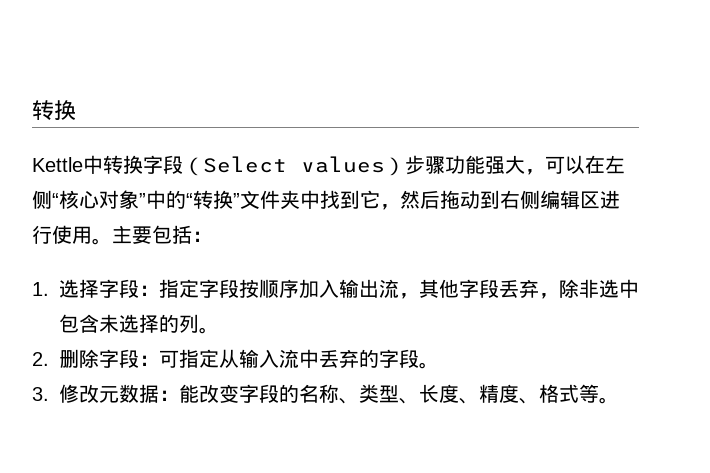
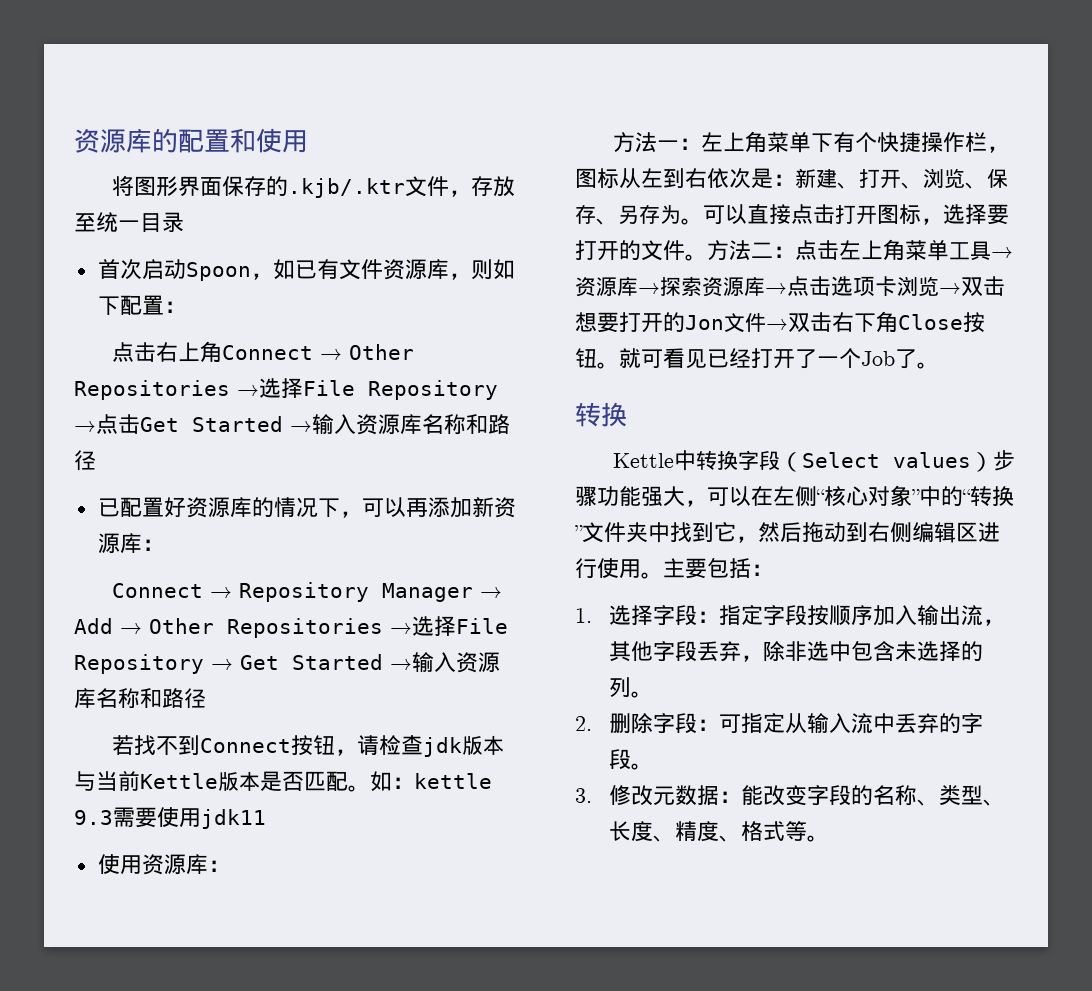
+ 资源库的配置和使用
+ 将图形界面保存的.kjb/.ktr文件，存放至统一目录
+ 首次启动Spoon，如已有文件资源库，则如下配置：
+ 点击右上角Connect → Other Repositories →选择File Repository →点击Get Started →输入资源库名称和路径
+ 已配置好资源库的情况下，可以再添加新资源库：
+ Connect → Repository Manager → Add → Other Repositories →选择File Repository → Get Started →输入资源库名称和路径
+ 若找不到Connect按钮，请检查jdk版本与当前Kettle版本是否匹配。如：kettle 9.3需要使用jdk11
+ 使用资源库：
+ 方法一：左上角菜单下有个快捷操作栏，图标从左到右依次是：新建、打开、浏览、保存、另存为。可以直接点击打开图标，选择要打开的文件。方法二：点击左上角菜单工具→资源库→探索资源库→点击选项卡浏览→双击想要打开的Jon文件→双击右下角Close按钮。就可看见已经打开了一个Job了。

